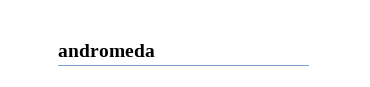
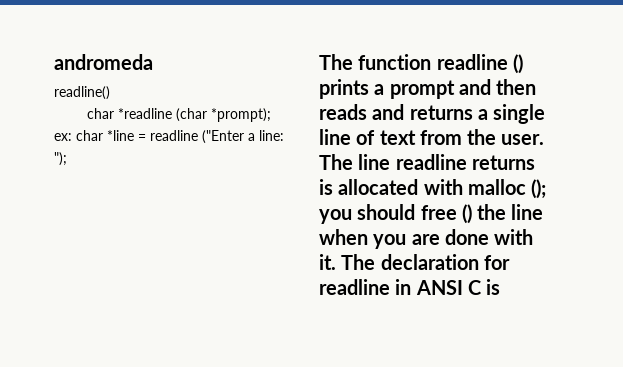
+ readline()
+ char *readline (char *prompt); ex: char *line = readline ("Enter a line: ");
+ The function readline () prints a prompt and then reads and returns a single line of text from the user. The line readline returns is allocated with malloc (); you should free () the line when you are done with it. The declaration for readline in ANSI C is

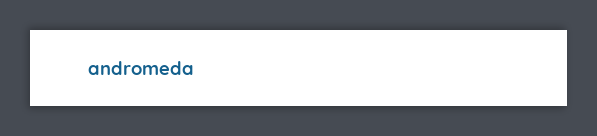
- readline()
- char *readline (char *prompt); ex: char *line = readline ("Enter a line: ");
- The function readline () prints a prompt and then reads and returns a single line of text from the user. The line readline returns is allocated with malloc (); you should free () the line when you are done with it. The declaration for readline in ANSI C is

